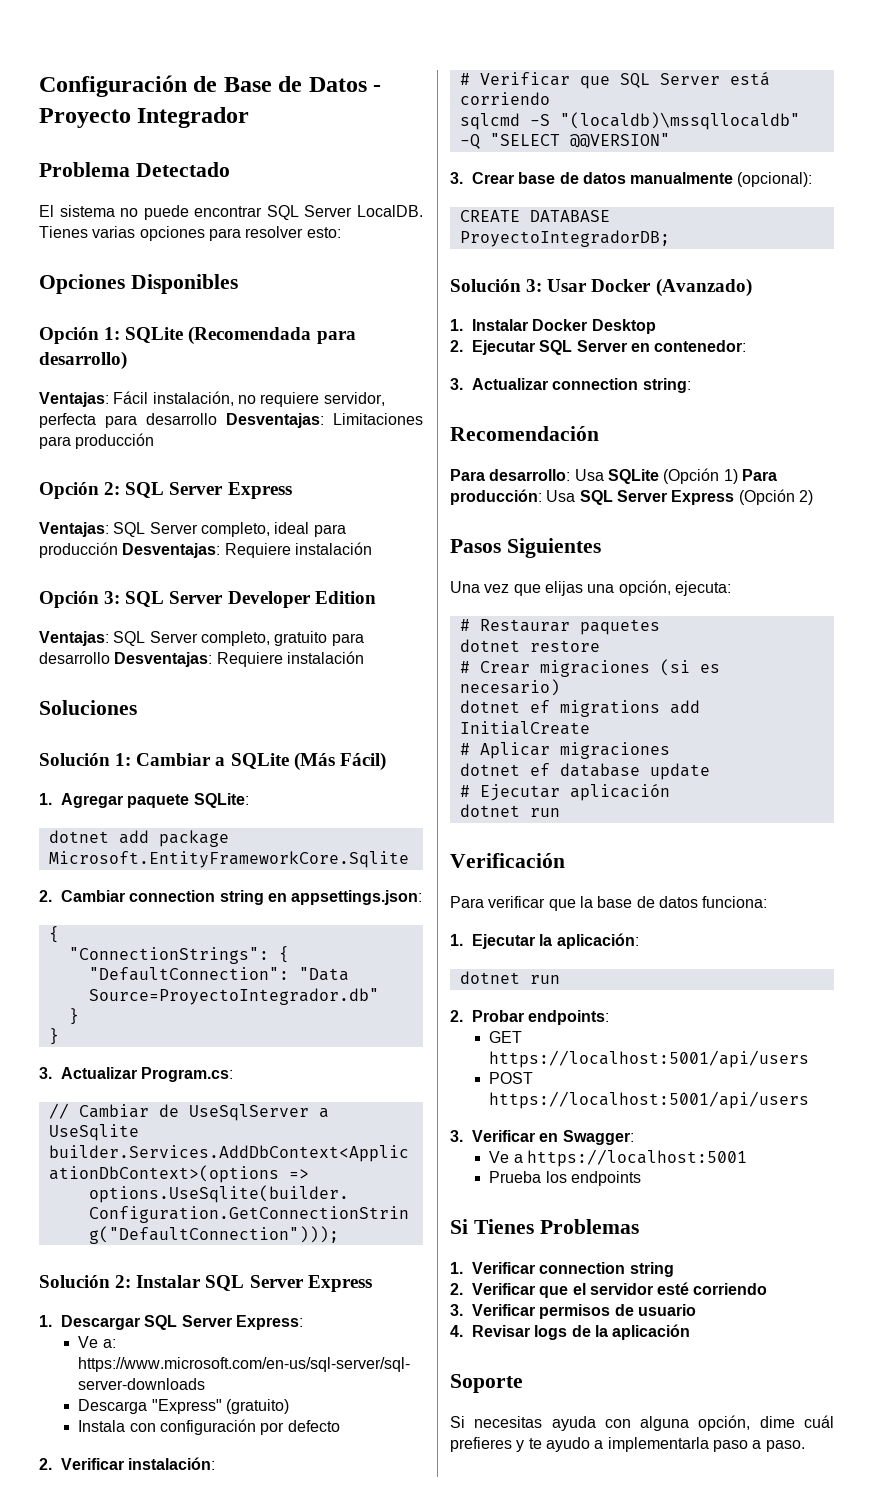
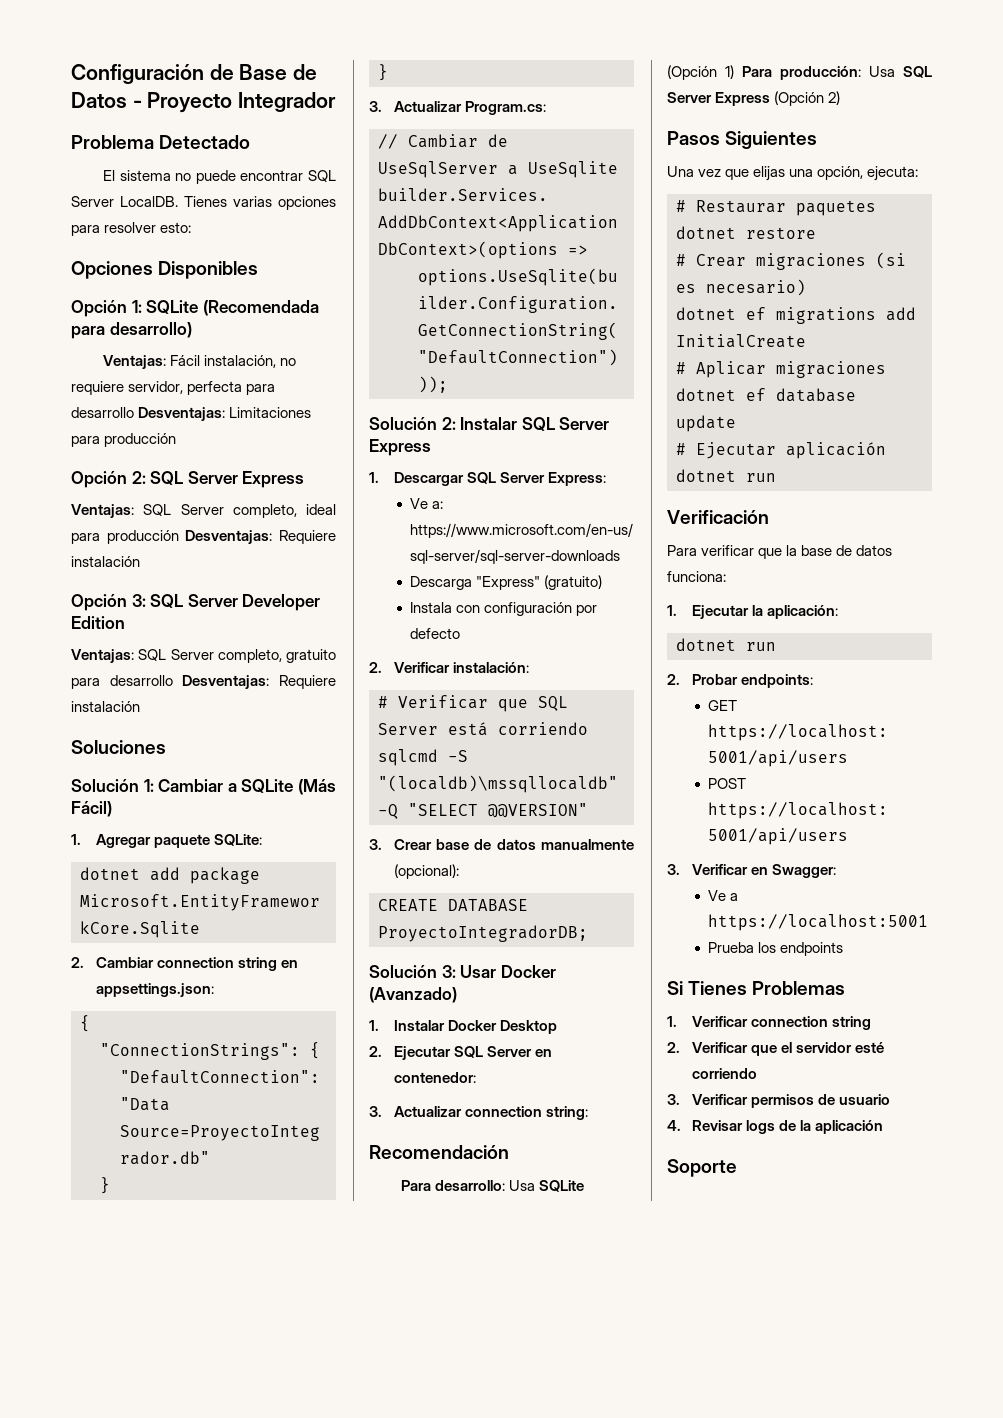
- Si necesitas ayuda con alguna opción, dime cuál prefieres y te ayudo a implementarla paso a paso.

